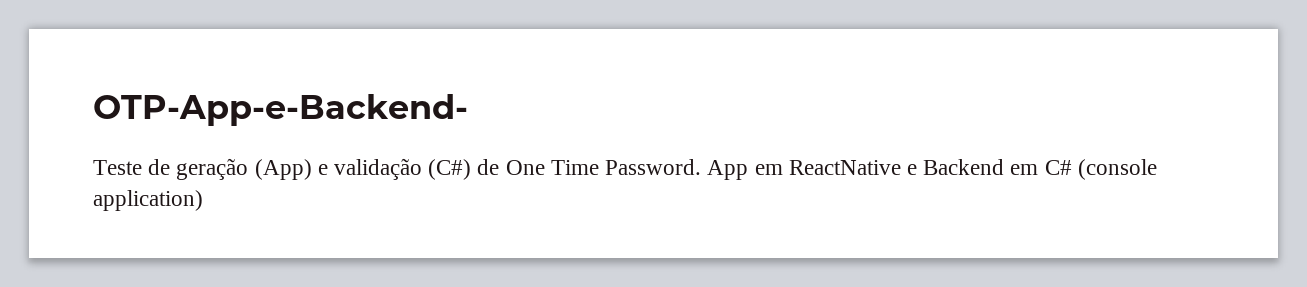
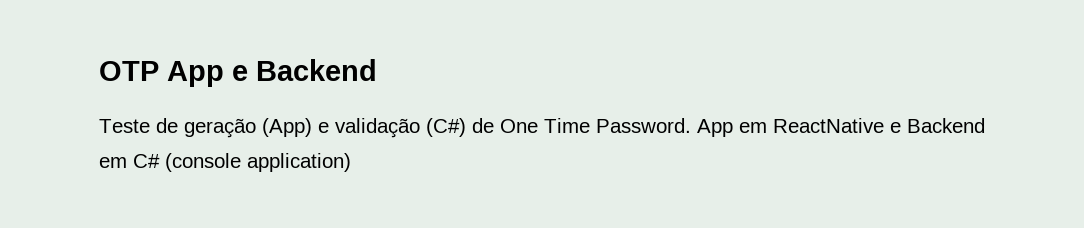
- OTP-App-e-Backend-
+ OTP App e Backend

